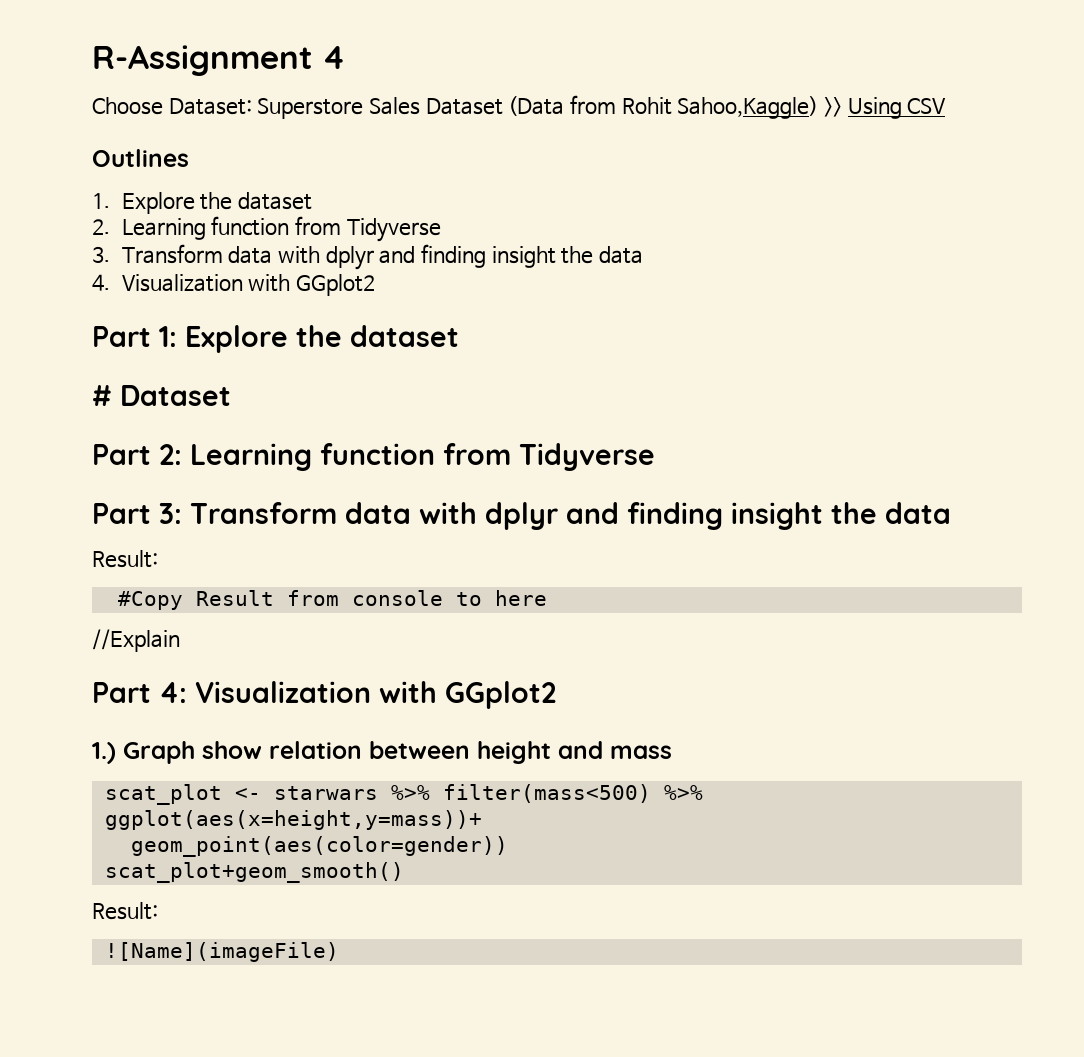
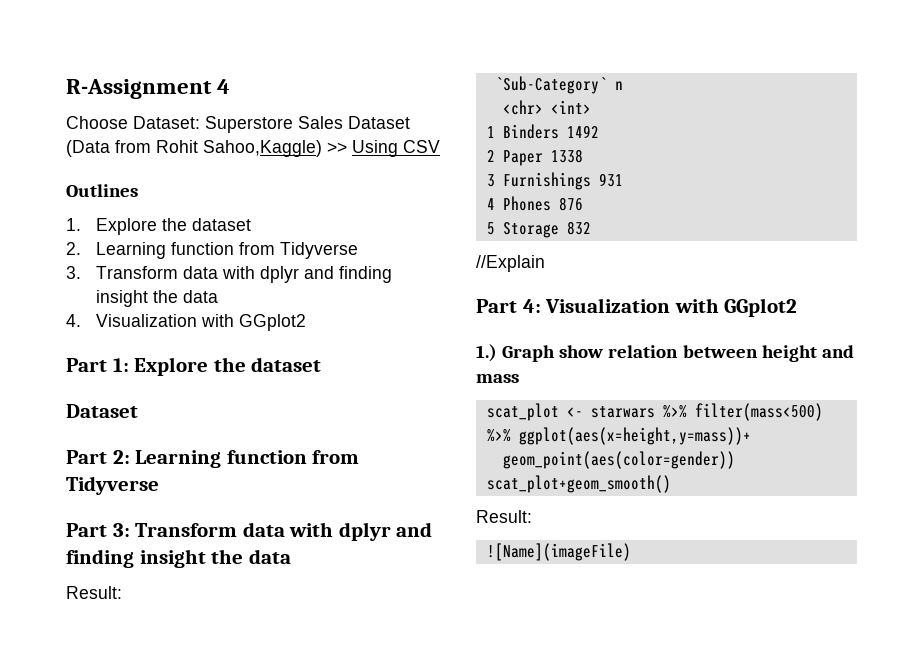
  Part 1: Explore the dataset
- # Dataset
+ Dataset
- #Copy Result from console to here
+ `Sub-Category` n
+ <chr> <int>
+ 1 Binders 1492
+ 2 Paper 1338
+ 3 Furnishings 931
+ 4 Phones 876
+ 5 Storage 832

